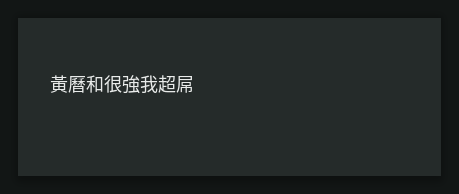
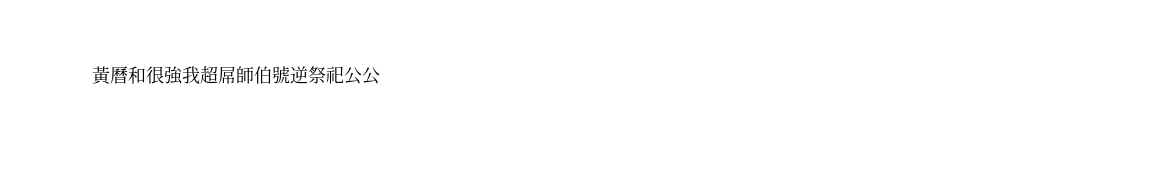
- 黃曆和很強我超屌
+ 黃曆和很強我超屌師伯號逆祭祀公公

